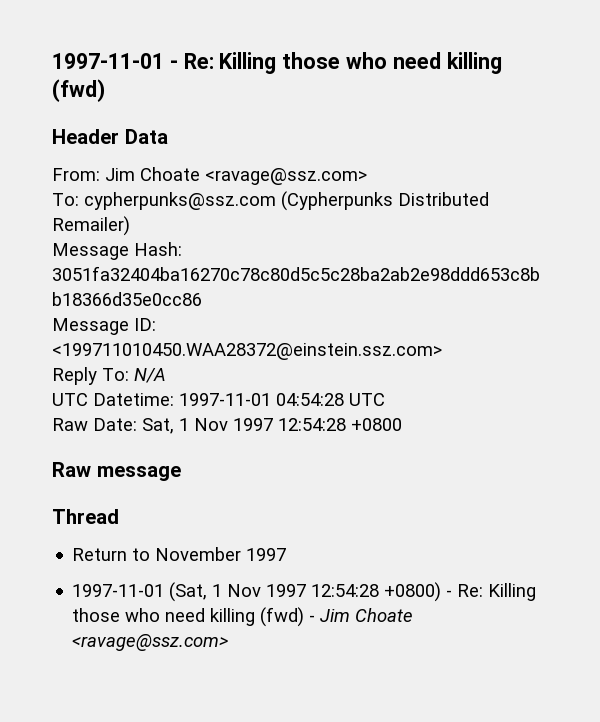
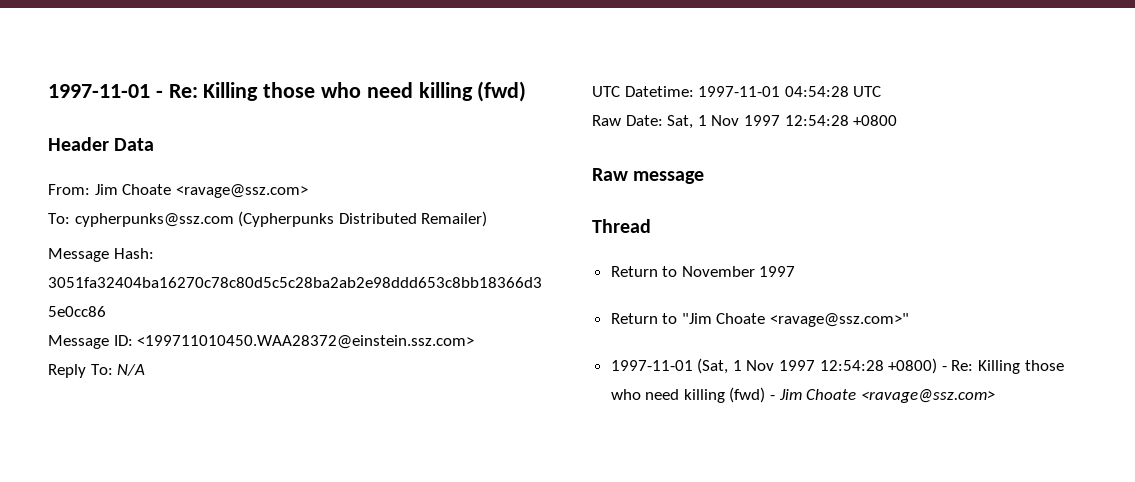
+ Return to "Jim Choate <ravage@ssz.com>"

